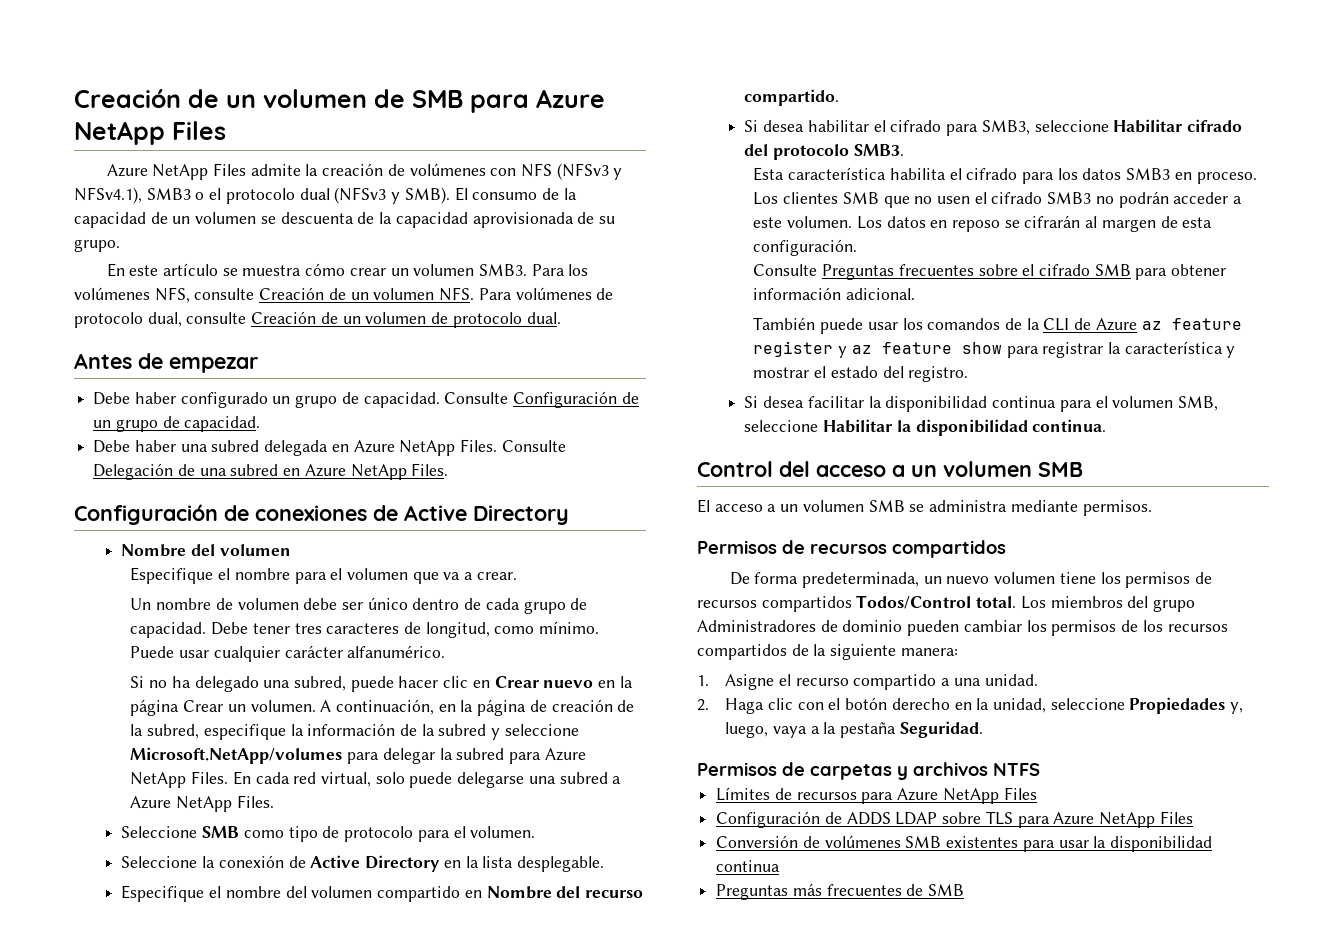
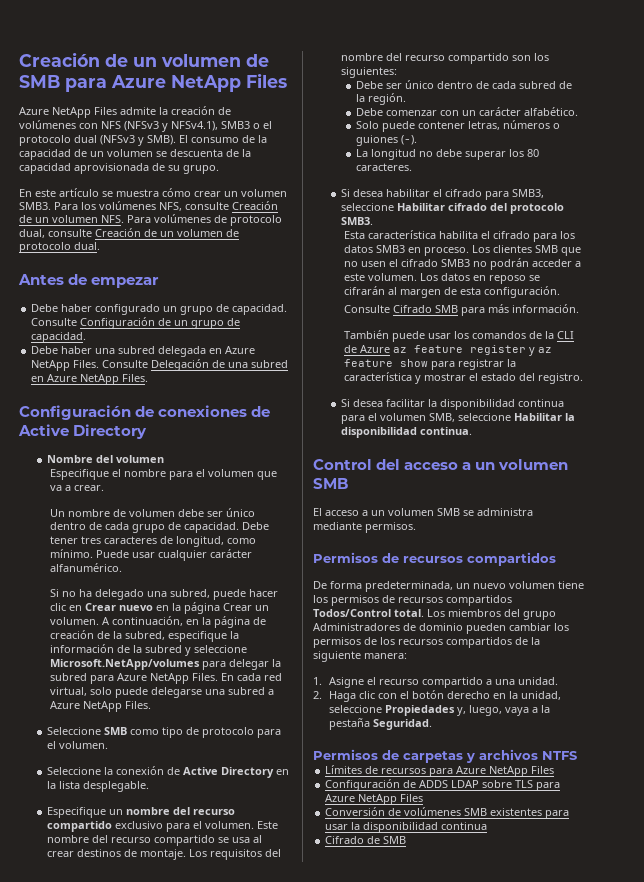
- Especifique el nombre del volumen compartido en Nombre del recurso compartido.
+ Especifique un nombre del recurso compartido exclusivo para el volumen. Este nombre del recurso compartido se usa al crear destinos de montaje. Los requisitos del nombre del recurso compartido son los siguientes:
+ Debe ser único dentro de cada subred de la región.
+ Debe comenzar con un carácter alfabético.
+ Solo puede contener letras, números o guiones (-).
+ La longitud no debe superar los 80 caracteres.
- Consulte Preguntas frecuentes sobre el cifrado SMB para obtener información adicional.
+ Consulte Cifrado SMB para más información.
- Preguntas más frecuentes de SMB
+ Cifrado de SMB

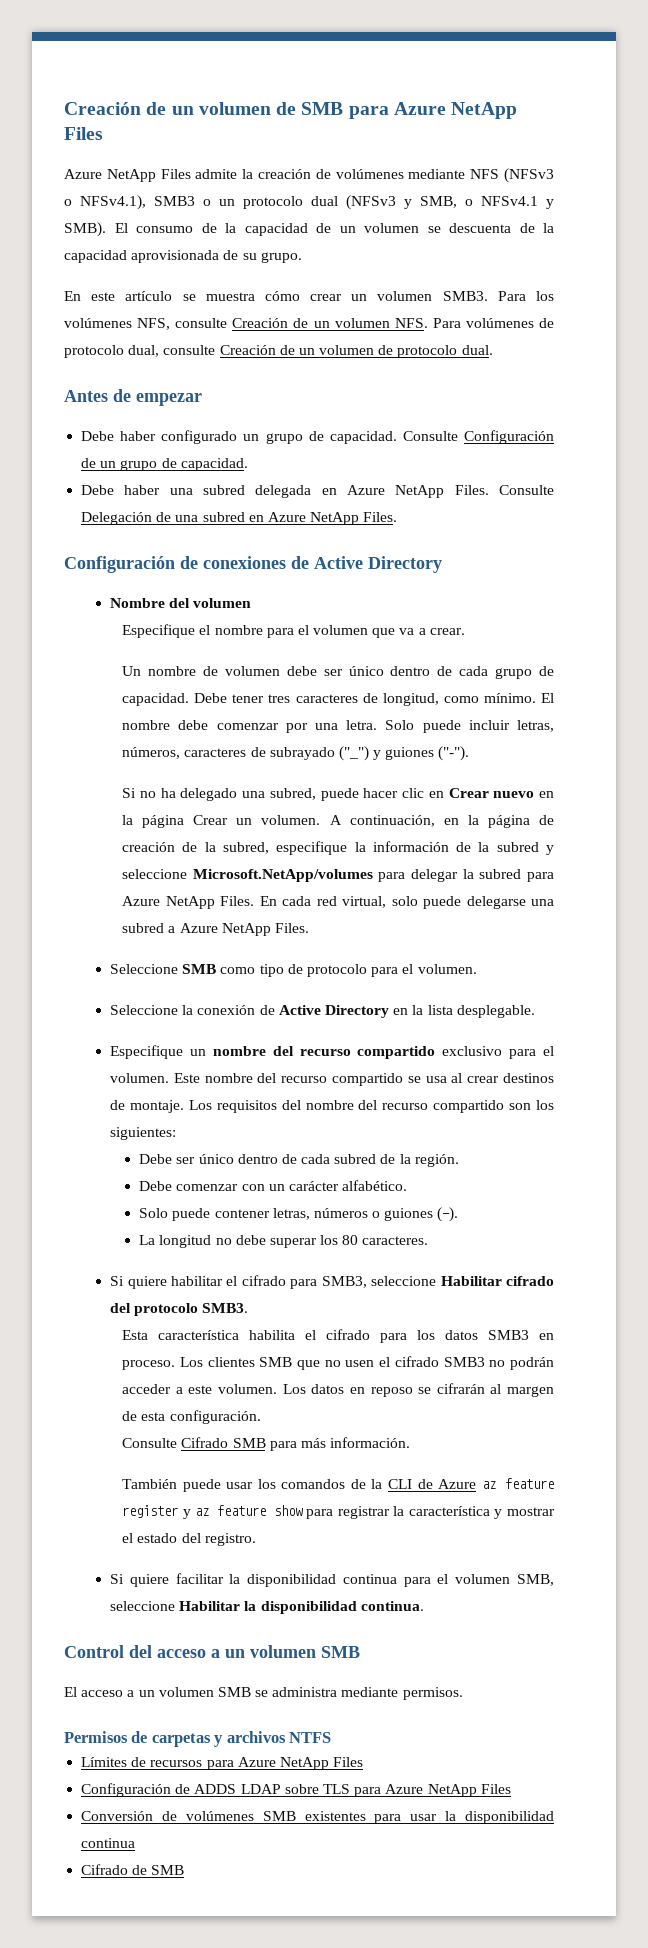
- Azure NetApp Files admite la creación de volúmenes con NFS (NFSv3 y NFSv4.1), SMB3 o el protocolo dual (NFSv3 y SMB).
+ Azure NetApp Files admite la creación de volúmenes mediante NFS (NFSv3 o NFSv4.1), SMB3 o un protocolo dual (NFSv3 y SMB, o NFSv4.1 y SMB).
- Puede usar cualquier carácter alfanumérico.
+ El nombre debe comenzar por una letra. Solo puede incluir letras, números, caracteres de subrayado ("_") y guiones ("-").
- Si desea habilitar el cifrado para SMB3, seleccione Habilitar cifrado del protocolo SMB3.
+ Si quiere habilitar el cifrado para SMB3, seleccione Habilitar cifrado del protocolo SMB3.
- Si desea facilitar la disponibilidad continua para el volumen SMB, seleccione Habilitar la disponibilidad continua.
+ Si quiere facilitar la disponibilidad continua para el volumen SMB, seleccione Habilitar la disponibilidad continua.
- Permisos de recursos compartidos
- De forma predeterminada, un nuevo volumen tiene los permisos de recursos compartidos Todos/Control total. Los miembros del grupo Administradores de dominio pueden cambiar los permisos de los recursos compartidos de la siguiente manera:
- 1. Asigne el recurso compartido a una unidad.
- 2. Haga clic con el botón derecho en la unidad, seleccione Propiedades y, luego, vaya a la pestaña Seguridad.

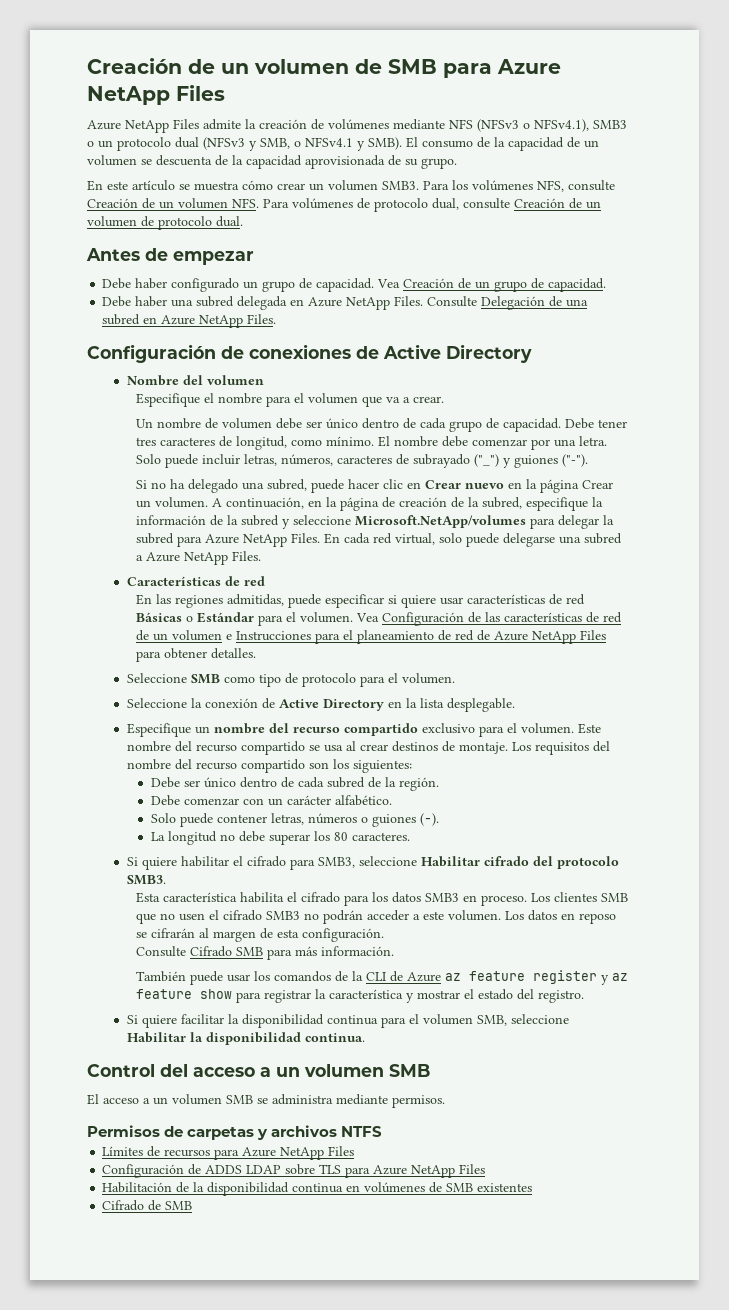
- Consulte Configuración de un grupo de capacidad.
+ Vea Creación de un grupo de capacidad.
+ Características de red
+ En las regiones admitidas, puede especificar si quiere usar características de red Básicas o Estándar para el volumen. Vea Configuración de las características de red de un volumen e Instrucciones para el planeamiento de red de Azure NetApp Files para obtener detalles.
- Conversión de volúmenes SMB existentes para usar la disponibilidad continua
+ Habilitación de la disponibilidad continua en volúmenes de SMB existentes

